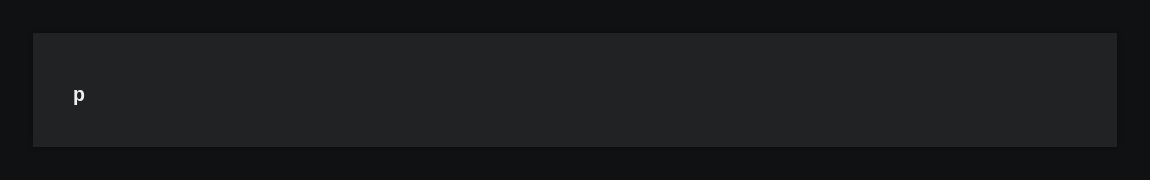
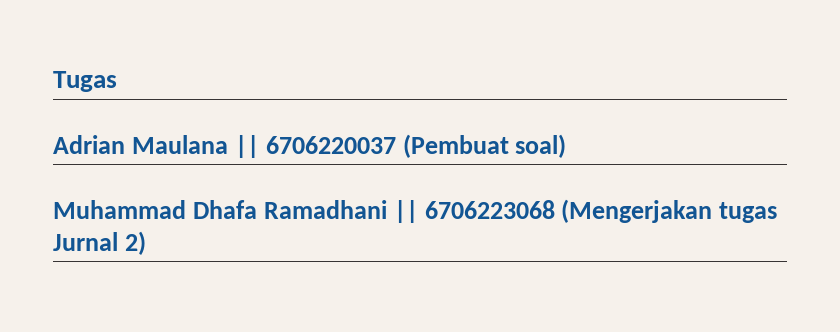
- p
+ Tugas
+ Adrian Maulana || 6706220037 (Pembuat soal)
+ Muhammad Dhafa Ramadhani || 6706223068 (Mengerjakan tugas Jurnal 2)

